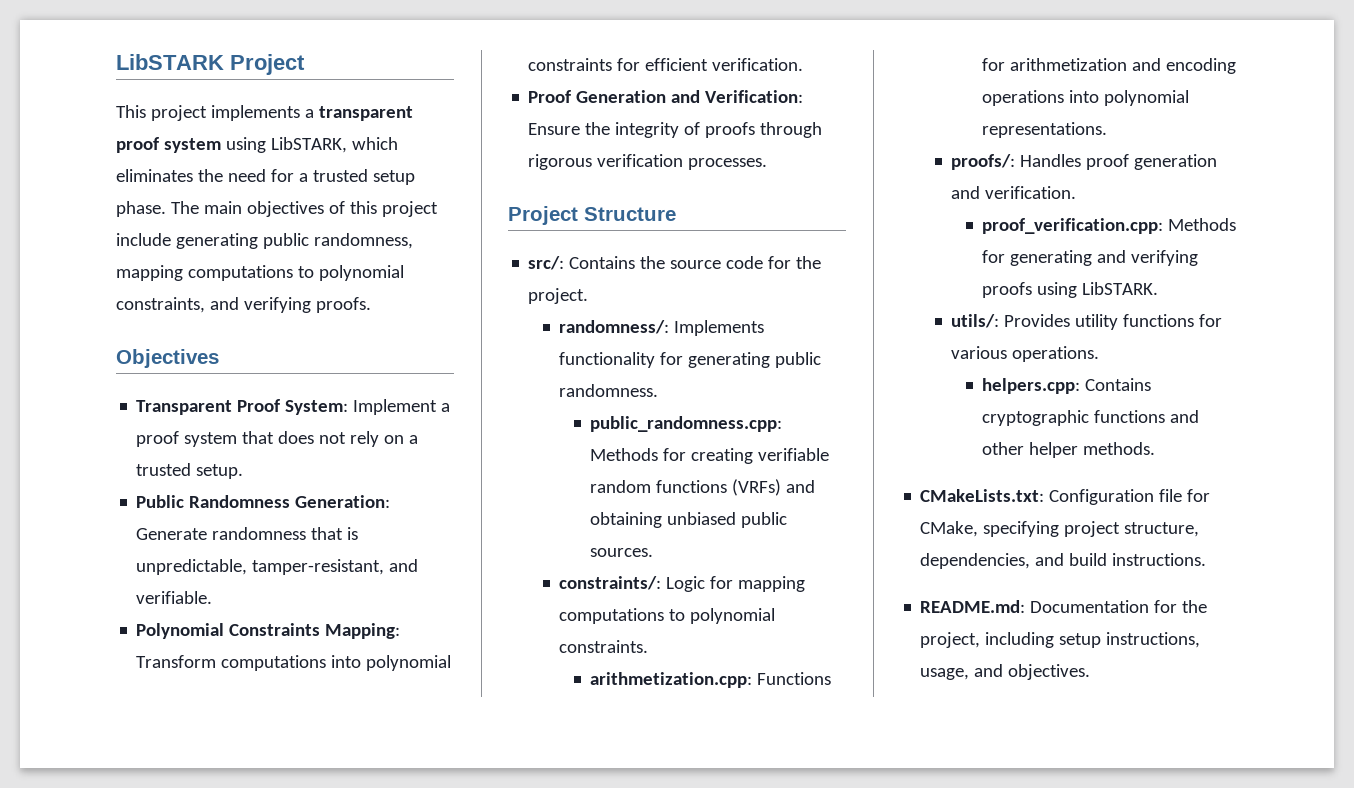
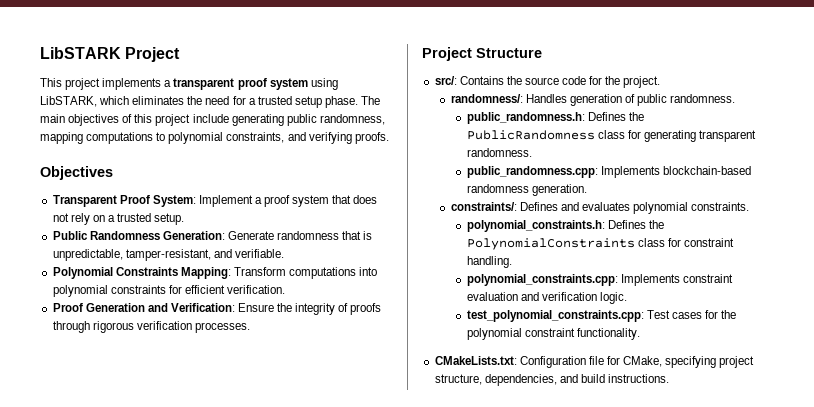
- randomness/: Implements functionality for generating public randomness.
- public_randomness.cpp: Methods for creating verifiable random functions (VRFs) and obtaining unbiased public sources.
- constraints/: Logic for mapping computations to polynomial constraints.
- arithmetization.cpp: Functions for arithmetization and encoding operations into polynomial representations.
- proofs/: Handles proof generation and verification.
- proof_verification.cpp: Methods for generating and verifying proofs using LibSTARK.
- utils/: Provides utility functions for various operations.
- helpers.cpp: Contains cryptographic functions and other helper methods.
+ randomness/: Handles generation of public randomness.
+ public_randomness.h: Defines the PublicRandomness class for generating transparent randomness.
+ public_randomness.cpp: Implements blockchain-based randomness generation.
+ constraints/: Defines and evaluates polynomial constraints.
+ polynomial_constraints.h: Defines the PolynomialConstraints class for constraint handling.
+ polynomial_constraints.cpp: Implements constraint evaluation and verification logic.
+ test_polynomial_constraints.cpp: Test cases for the polynomial constraint functionality.
- README.md: Documentation for the project, including setup instructions, usage, and objectives.

